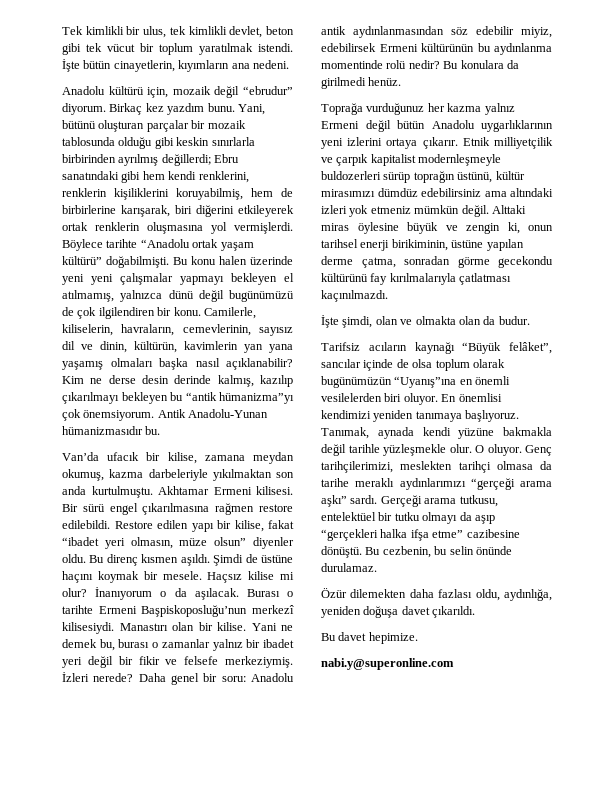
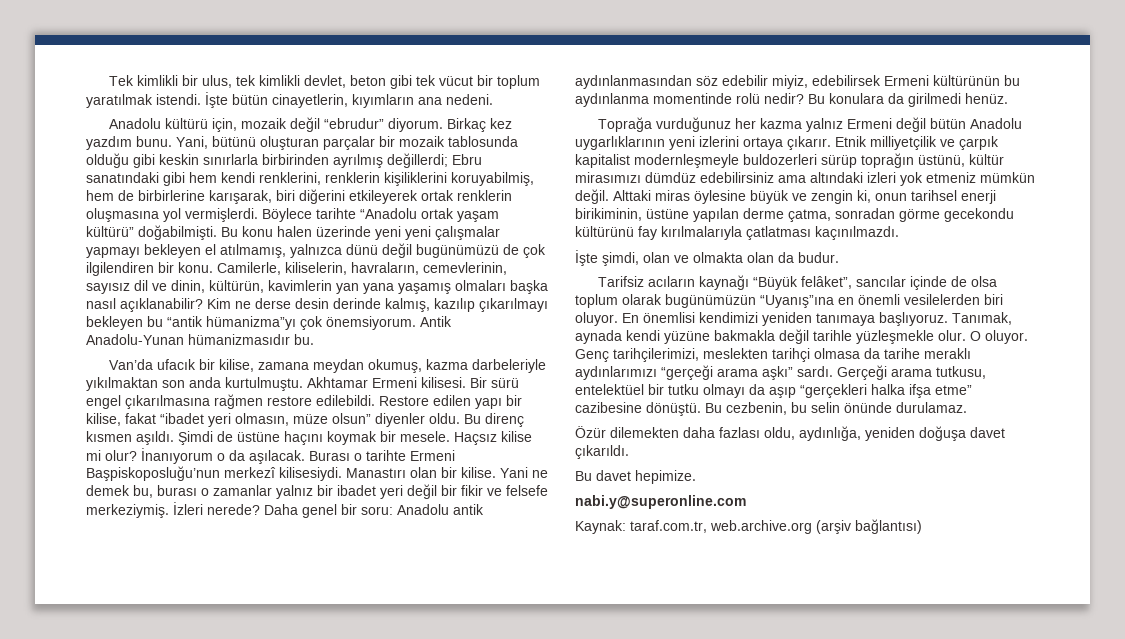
+ Kaynak: taraf.com.tr, web.archive.org (arşiv bağlantısı)

